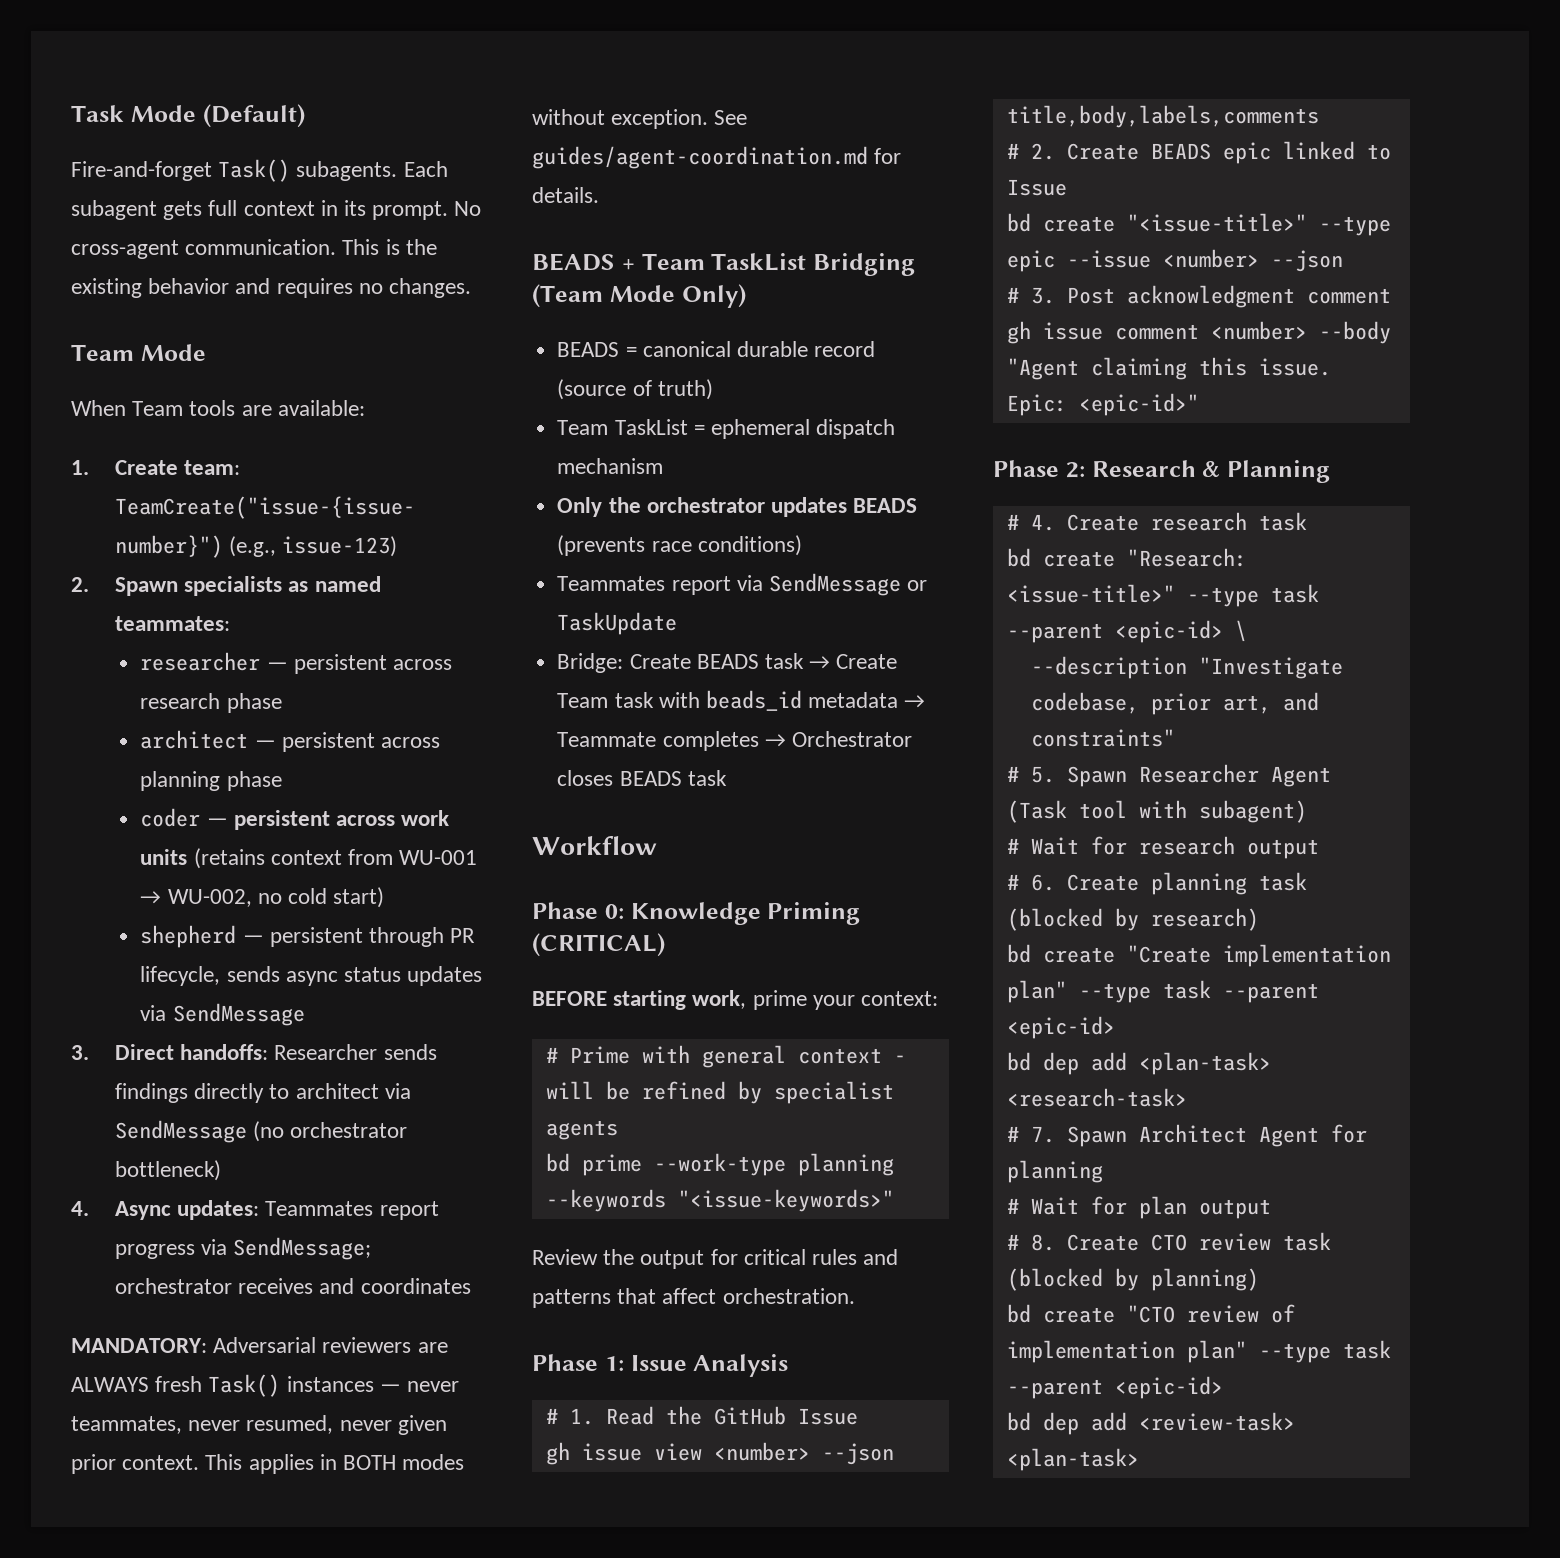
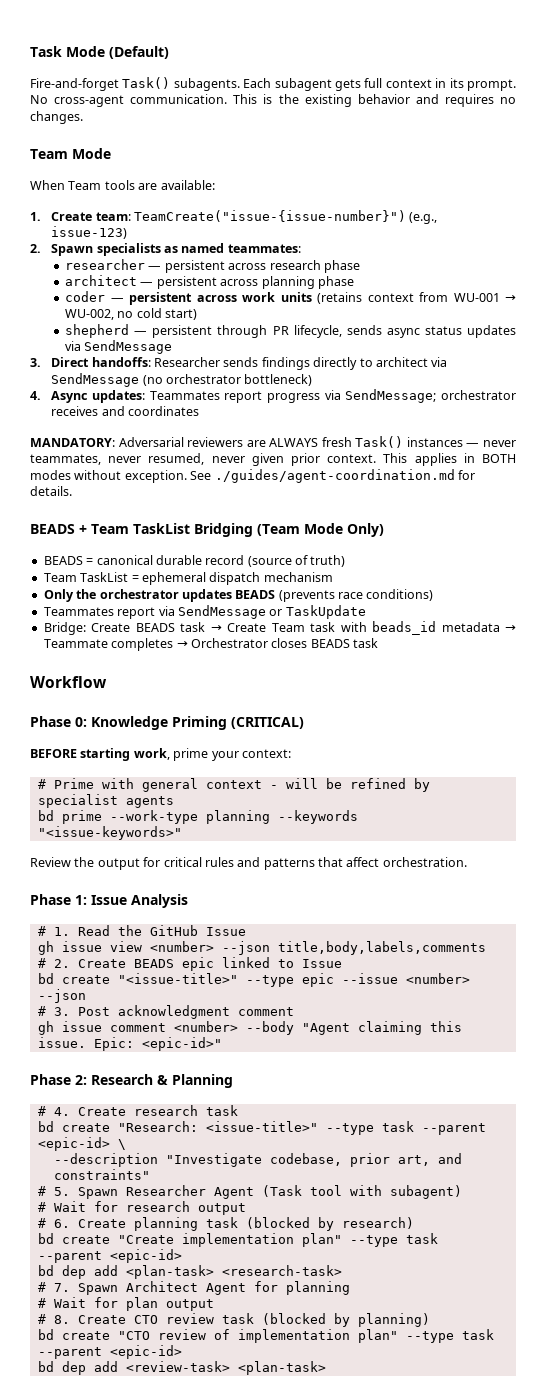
- See guides/agent-coordination.md for details.
+ See ./guides/agent-coordination.md for details.

